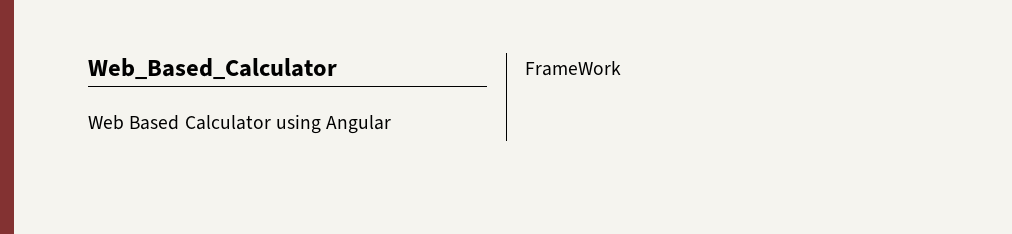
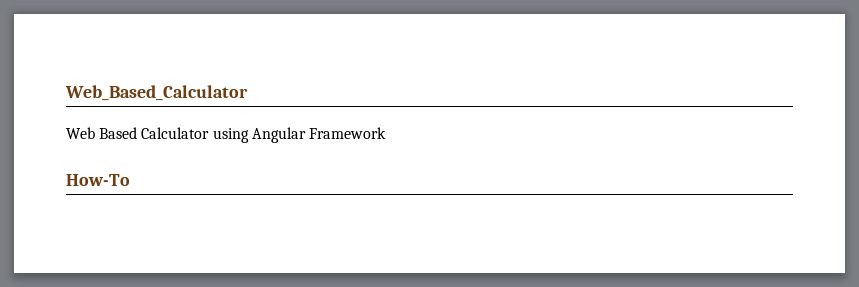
- Web Based Calculator using Angular FrameWork
+ Web Based Calculator using Angular Framework
+ How-To

